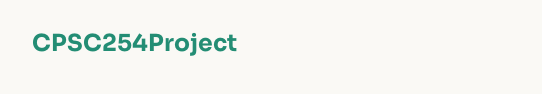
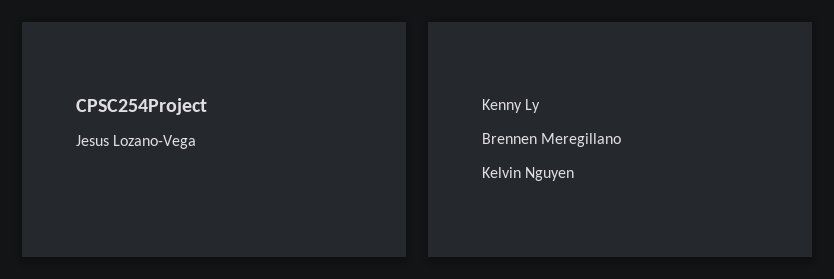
+ Jesus Lozano-Vega
+ Kenny Ly
+ Brennen Meregillano
+ Kelvin Nguyen

